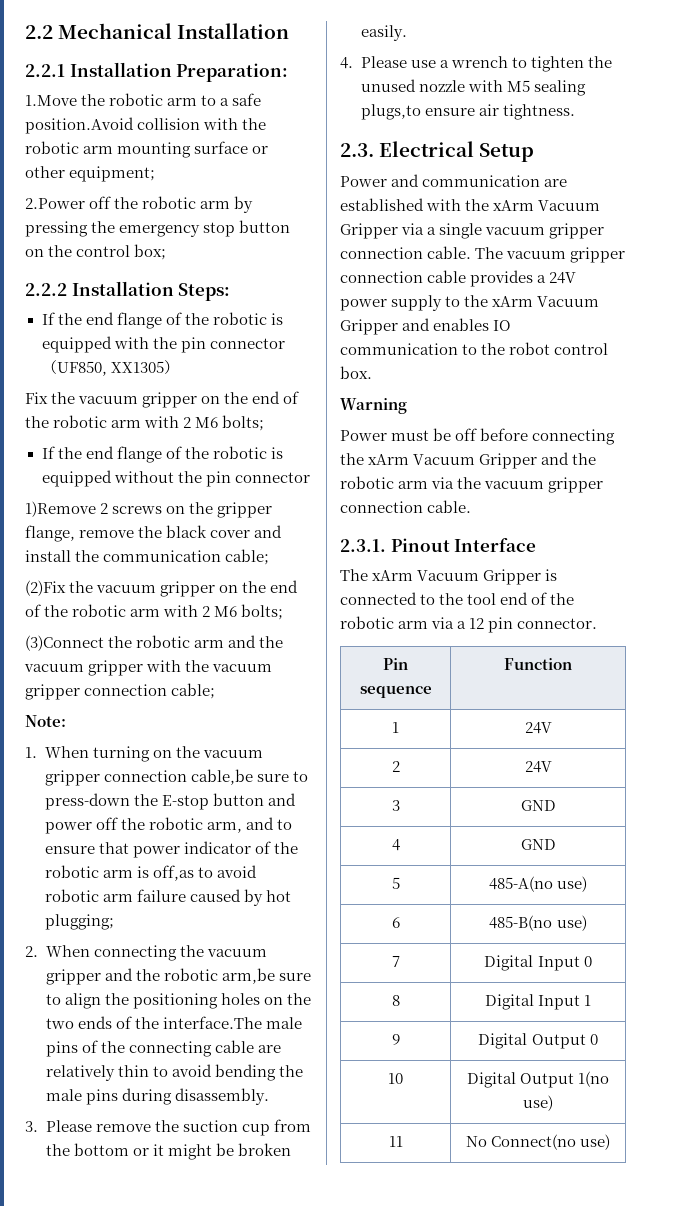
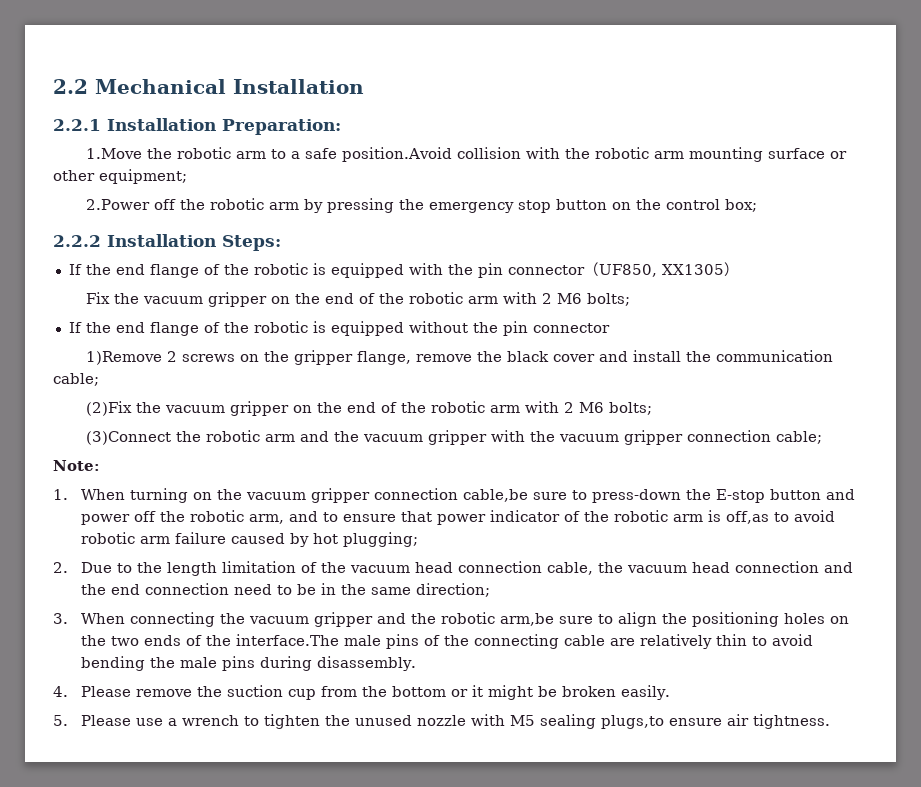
- 2. When connecting the vacuum gripper and the robotic arm,be sure to align the positioning holes on the two ends of the interface.The male pins of the connecting cable are relatively thin to avoid bending the male pins during disassembly.
+ 2. Due to the length limitation of the vacuum head connection cable, the vacuum head connection and the end connection need to be in the same direction;
+ 3. When connecting the vacuum gripper and the robotic arm,be sure to align the positioning holes on the two ends of the interface.The male pins of the connecting cable are relatively thin to avoid bending the male pins during disassembly.
- 3. Please remove the suction cup from the bottom or it might be broken easily.
+ 4. Please remove the suction cup from the bottom or it might be broken easily.
- 4. Please use a wrench to tighten the unused nozzle with M5 sealing plugs,to ensure air tightness.
+ 5. Please use a wrench to tighten the unused nozzle with M5 sealing plugs,to ensure air tightness.
- 2.3. Electrical Setup
- Power and communication are established with the xArm Vacuum Gripper via a single vacuum gripper connection cable. The vacuum gripper connection cable provides a 24V power supply to the xArm Vacuum Gripper and enables IO communication to the robot control box.
- Warning
- Power must be off before connecting the xArm Vacuum Gripper and the robotic arm via the vacuum gripper connection cable.
- 2.3.1. Pinout Interface
- The xArm Vacuum Gripper is connected to the tool end of the robotic arm via a 12 pin connector.
- Pin sequence | Function
- 1 | 24V
- 2 | 24V
- 3 | GND
- 4 | GND
- 5 | 485-A(no use)
- 6 | 485-B(no use)
- 7 | Digital Input 0
- 8 | Digital Input 1
- 9 | Digital Output 0
- 10 | Digital Output 1(no use)
- 11 | No Connect(no use)

